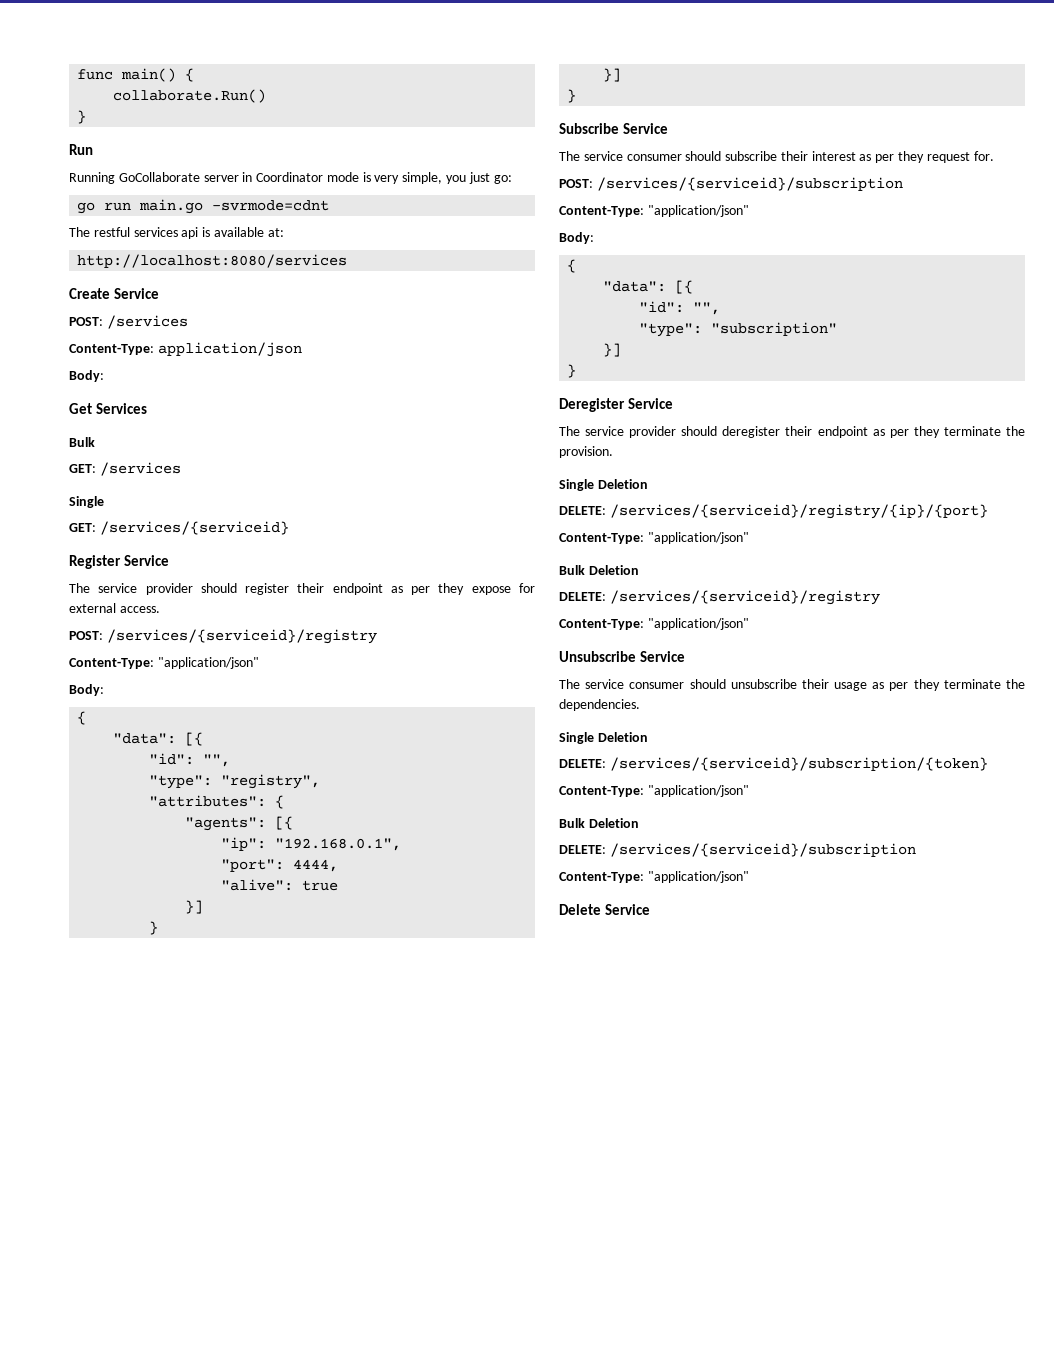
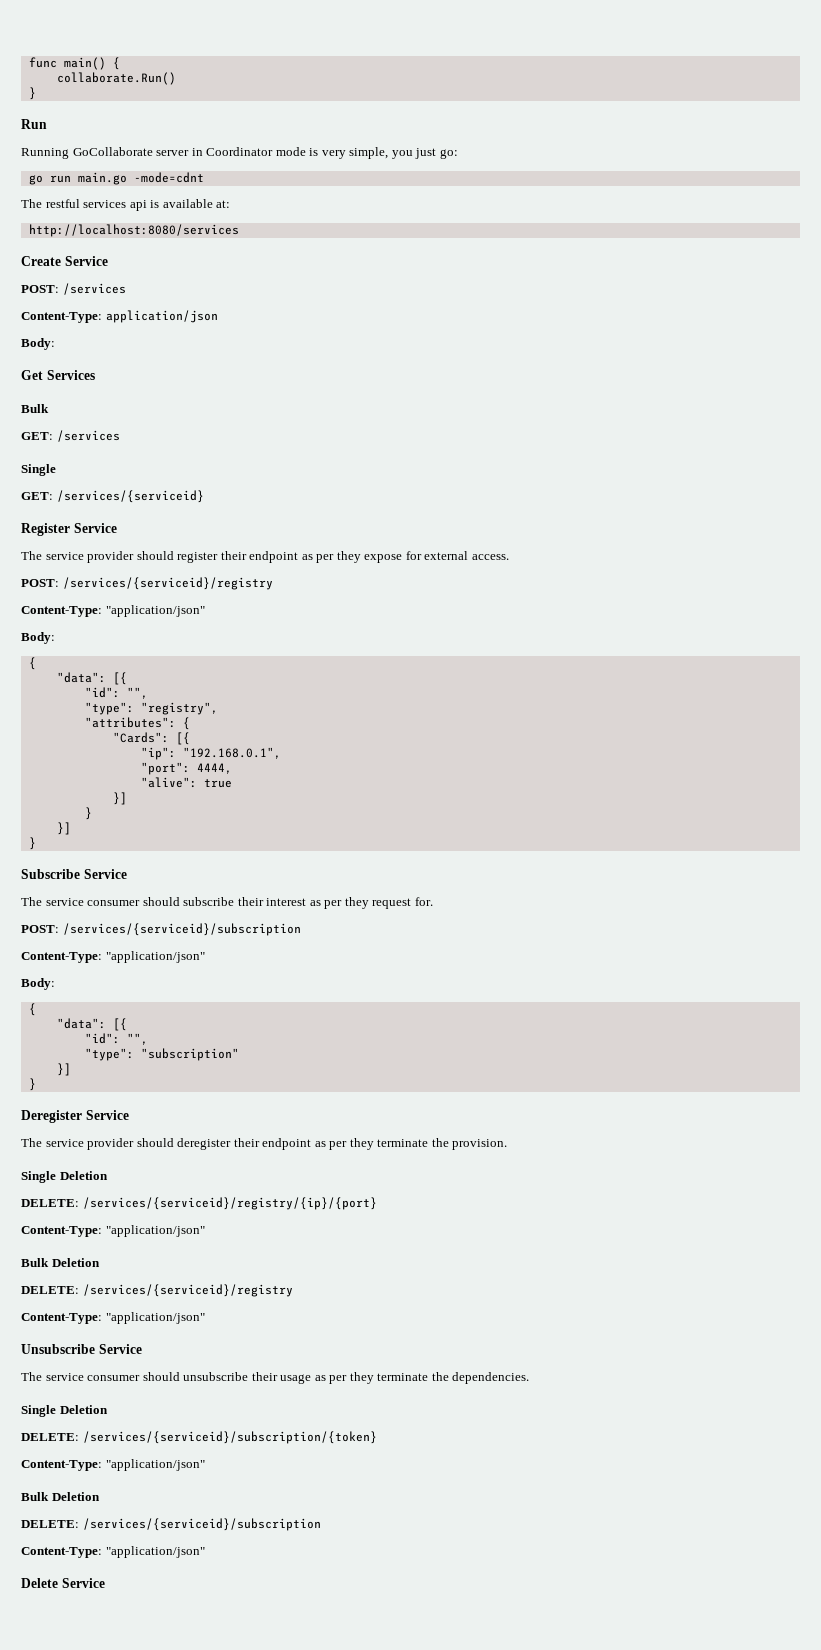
- go run main.go -svrmode=cdnt
+ go run main.go -mode=cdnt
- "agents": [{
+ "Cards": [{

